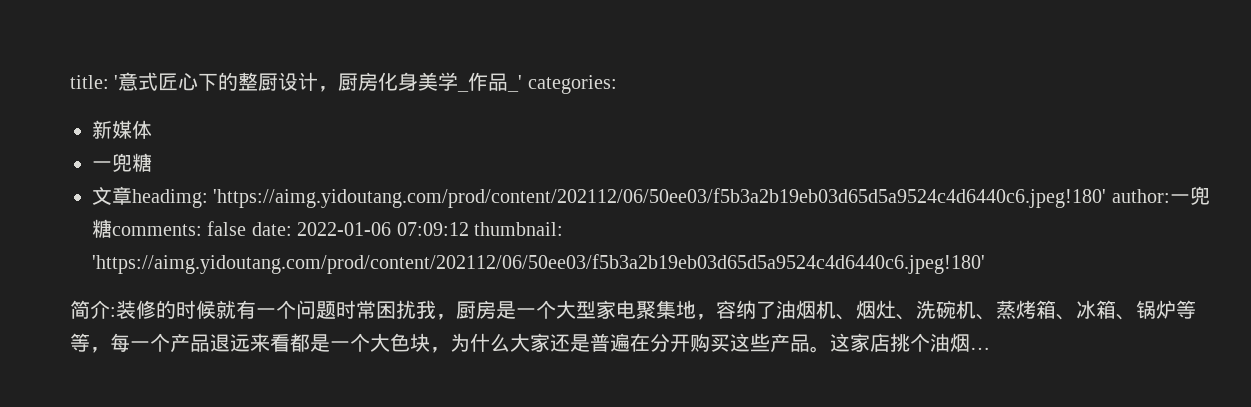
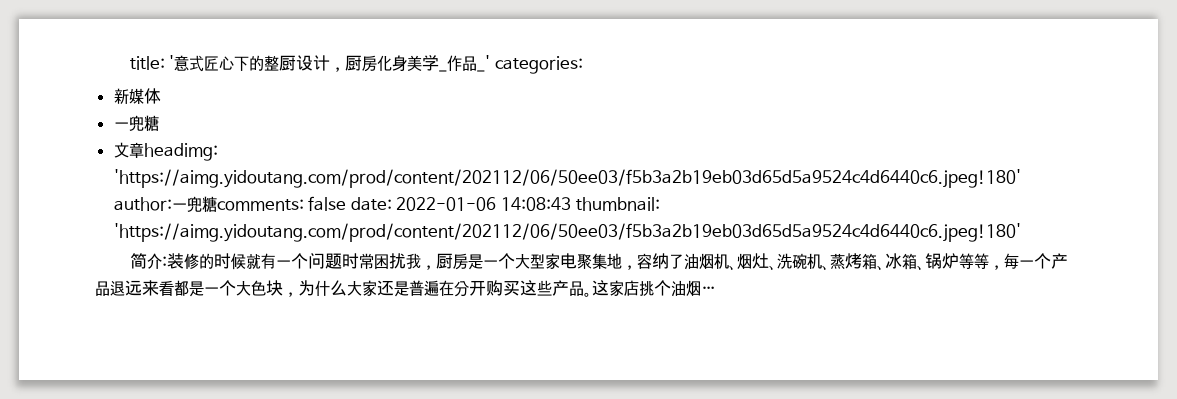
- 文章headimg: 'https://aimg.yidoutang.com/prod/content/202112/06/50ee03/f5b3a2b19eb03d65d5a9524c4d6440c6.jpeg!180' author:一兜糖comments: false date: 2022-01-06 07:09:12 thumbnail: 'https://aimg.yidoutang.com/prod/content/202112/06/50ee03/f5b3a2b19eb03d65d5a9524c4d6440c6.jpeg!180'
+ 文章headimg: 'https://aimg.yidoutang.com/prod/content/202112/06/50ee03/f5b3a2b19eb03d65d5a9524c4d6440c6.jpeg!180' author:一兜糖comments: false date: 2022-01-06 14:08:43 thumbnail: 'https://aimg.yidoutang.com/prod/content/202112/06/50ee03/f5b3a2b19eb03d65d5a9524c4d6440c6.jpeg!180'

